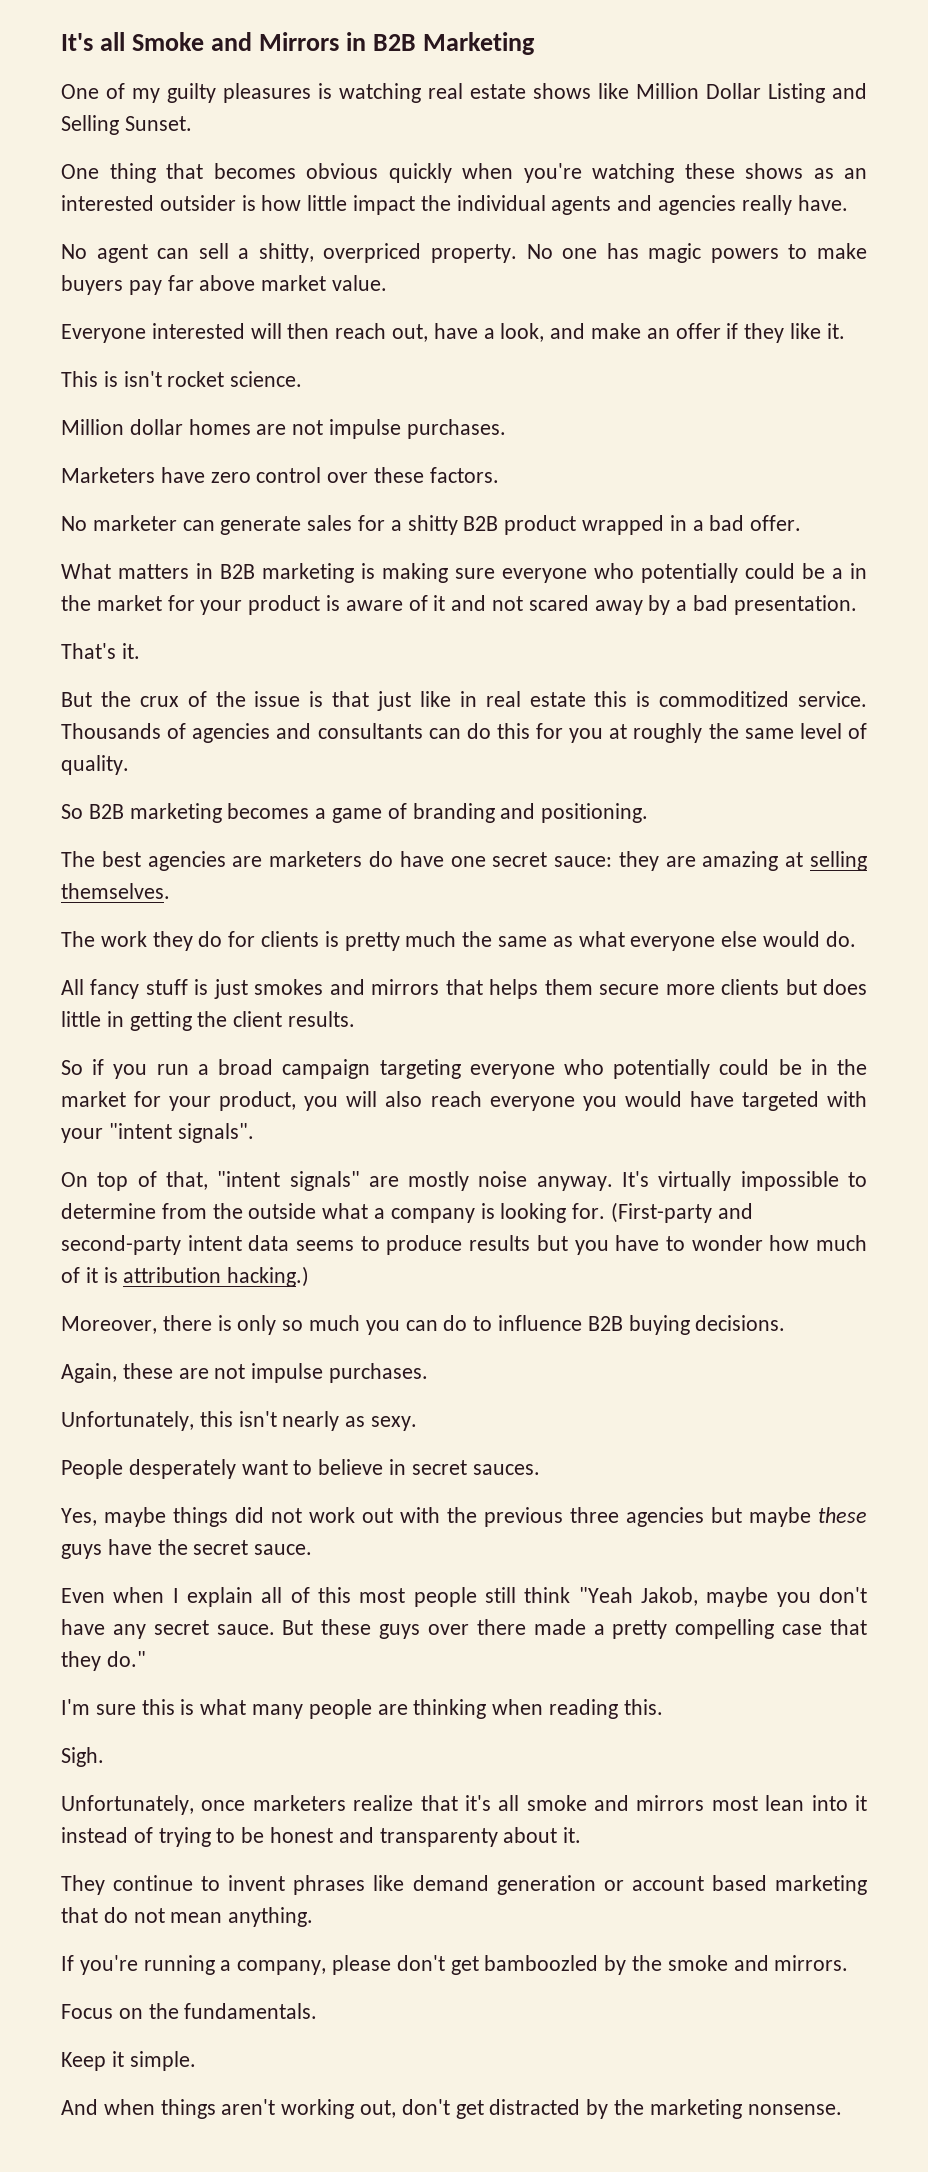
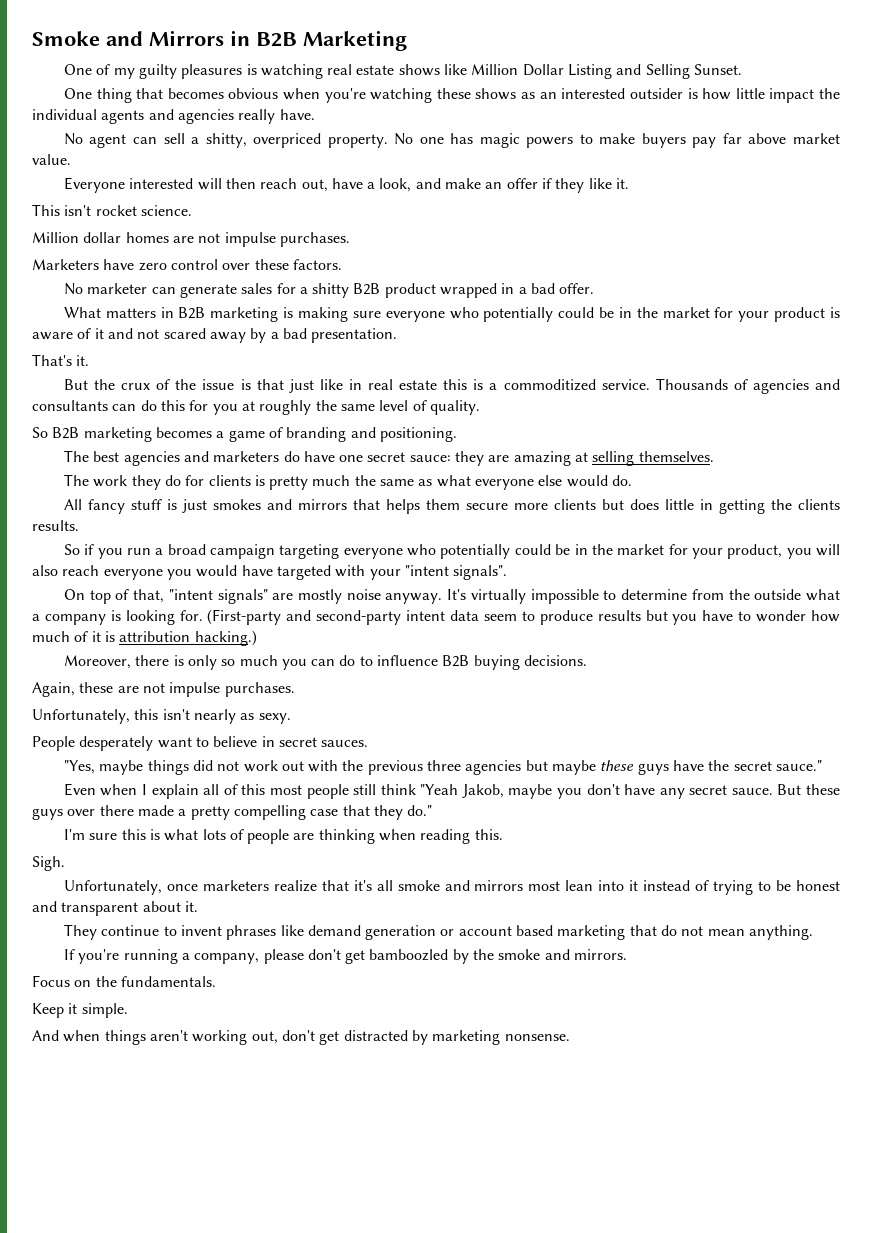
- It's all Smoke and Mirrors in B2B Marketing
+ Smoke and Mirrors in B2B Marketing
- One thing that becomes obvious quickly when you're watching these shows as an interested outsider is how little impact the individual agents and agencies really have.
+ One thing that becomes obvious when you're watching these shows as an interested outsider is how little impact the individual agents and agencies really have.
- This is isn't rocket science.
+ This isn't rocket science.
- What matters in B2B marketing is making sure everyone who potentially could be a in the market for your product is aware of it and not scared away by a bad presentation.
+ What matters in B2B marketing is making sure everyone who potentially could be in the market for your product is aware of it and not scared away by a bad presentation.
- But the crux of the issue is that just like in real estate this is commoditized service.
+ But the crux of the issue is that just like in real estate this is a commoditized service.
- The best agencies are marketers do have one secret sauce: they are amazing at selling themselves.
+ The best agencies and marketers do have one secret sauce: they are amazing at selling themselves.
- All fancy stuff is just smokes and mirrors that helps them secure more clients but does little in getting the client results.
+ All fancy stuff is just smokes and mirrors that helps them secure more clients but does little in getting the clients results.
- (First-party and second-party intent data seems to produce results but you have to wonder how much of it is attribution hacking.)
+ (First-party and second-party intent data seem to produce results but you have to wonder how much of it is attribution hacking.)
- Yes, maybe things did not work out with the previous three agencies but maybe these guys have the secret sauce.
+ "Yes, maybe things did not work out with the previous three agencies but maybe these guys have the secret sauce."
- I'm sure this is what many people are thinking when reading this.
+ I'm sure this is what lots of people are thinking when reading this.
- Unfortunately, once marketers realize that it's all smoke and mirrors most lean into it instead of trying to be honest and transparenty about it.
+ Unfortunately, once marketers realize that it's all smoke and mirrors most lean into it instead of trying to be honest and transparent about it.
- And when things aren't working out, don't get distracted by the marketing nonsense.
+ And when things aren't working out, don't get distracted by marketing nonsense.

